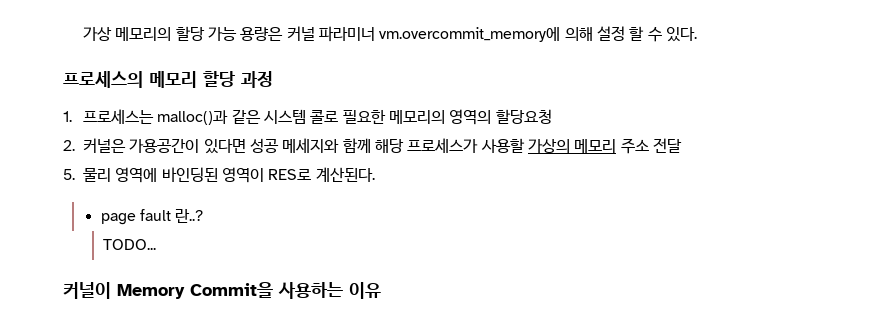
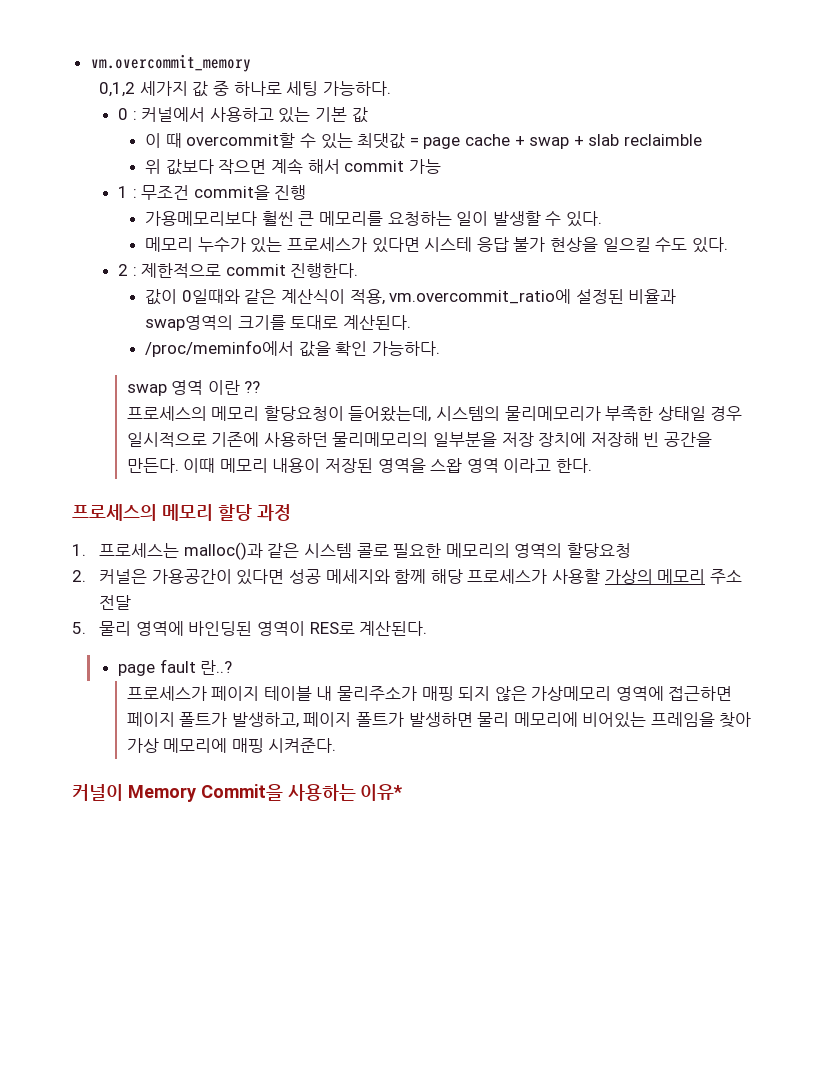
- 가상 메모리의 할당 가능 용량은 커널 파라미너 vm.overcommit_memory에 의해 설정 할 수 있다.
+ vm.overcommit_memory
+ 0,1,2 세가지 값 중 하나로 세팅 가능하다.
+ 0 : 커널에서 사용하고 있는 기본 값
+ 이 때 overcommit할 수 있는 최댓값 = page cache + swap + slab reclaimble
+ 위 값보다 작으면 계속 해서 commit 가능
+ 1 : 무조건 commit을 진행
+ 가용메모리보다 훨씬 큰 메모리를 요청하는 일이 발생할 수 있다.
+ 메모리 누수가 있는 프로세스가 있다면 시스테 응답 불가 현상을 일으킬 수도 있다.
+ 2 : 제한적으로 commit 진행한다.
+ 값이 0일때와 같은 계산식이 적용, vm.overcommit_ratio에 설정된 비율과 swap영역의 크기를 토대로 계산된다.
+ /proc/meminfo에서 값을 확인 가능하다.
+ swap 영역 이란 ??
+ 프로세스의 메모리 할당요청이 들어왔는데, 시스템의 물리메모리가 부족한 상태일 경우 일시적으로 기존에 사용하던 물리메모리의 일부분을 저장 장치에 저장해 빈 공간을 만든다. 이때 메모리 내용이 저장된 영역을 스왑 영역 이라고 한다.
- TODO...
+ 프로세스가 페이지 테이블 내 물리주소가 매핑 되지 않은 가상메모리 영역에 접근하면 페이지 폴트가 발생하고, 페이지 폴트가 발생하면 물리 메모리에 비어있는 프레임을 찾아 가상 메모리에 매핑 시켜준다.
- 커널이 Memory Commit을 사용하는 이유
+ 커널이 Memory Commit을 사용하는 이유*

